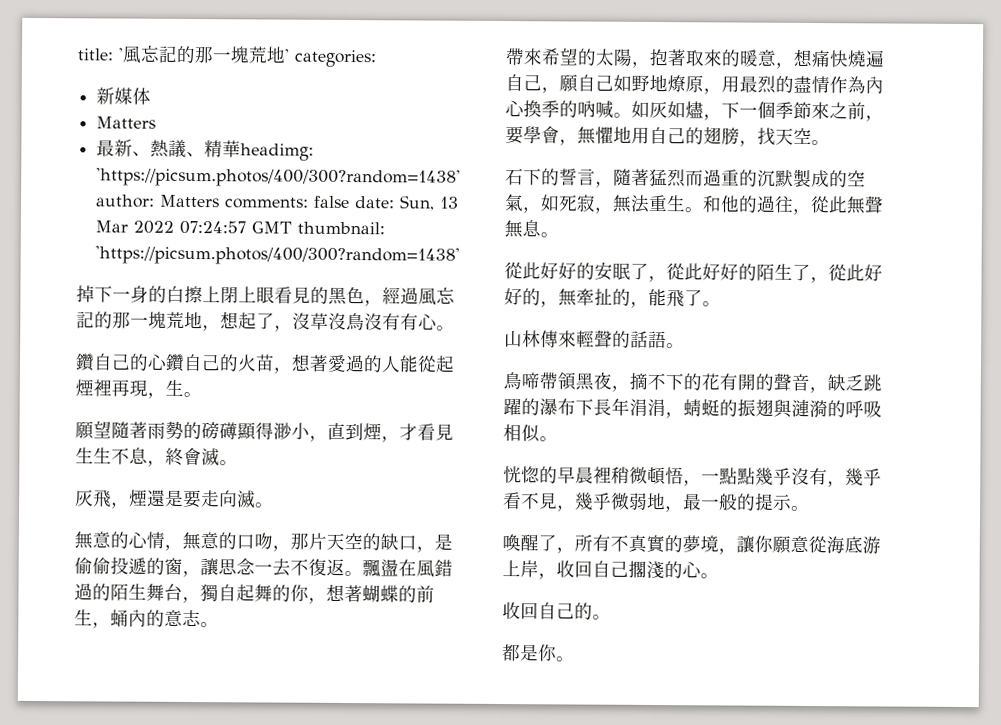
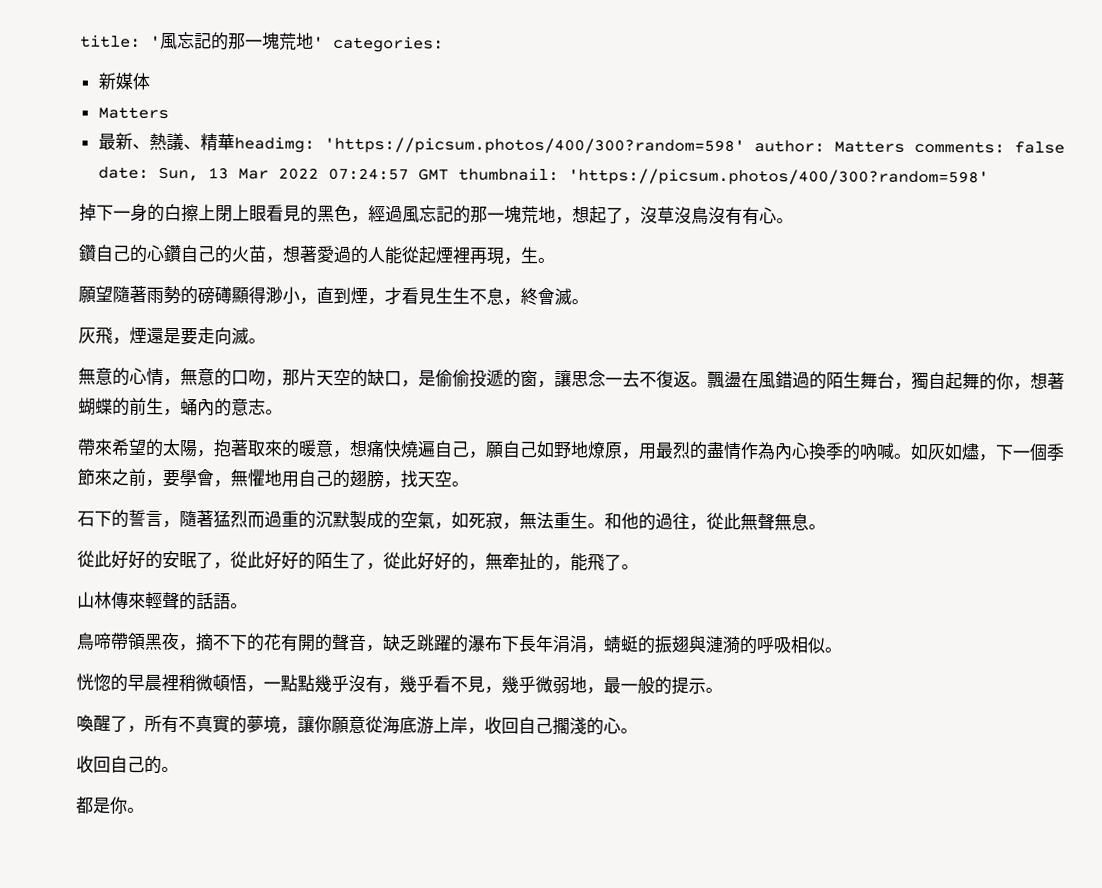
- 最新、熱議、精華headimg: 'https://picsum.photos/400/300?random=1438' author: Matters comments: false date: Sun, 13 Mar 2022 07:24:57 GMT thumbnail: 'https://picsum.photos/400/300?random=1438'
+ 最新、熱議、精華headimg: 'https://picsum.photos/400/300?random=598' author: Matters comments: false date: Sun, 13 Mar 2022 07:24:57 GMT thumbnail: 'https://picsum.photos/400/300?random=598'

